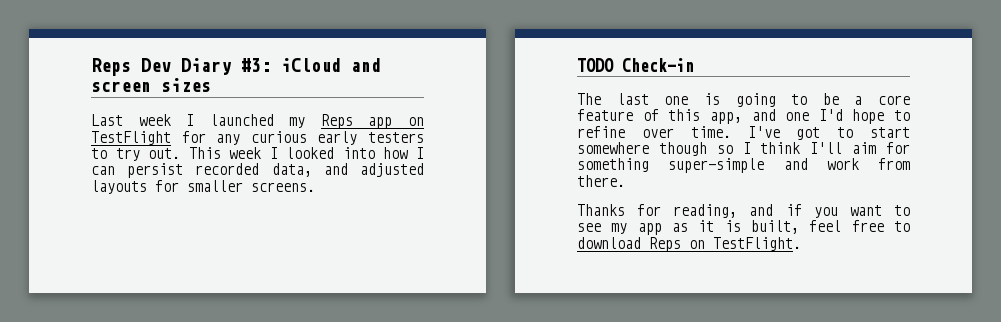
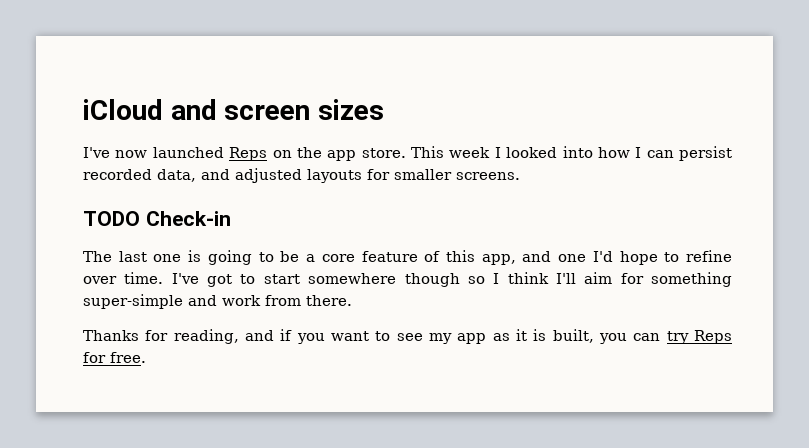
- Reps Dev Diary #3: iCloud and screen sizes
+ iCloud and screen sizes
- Last week I launched my Reps app on TestFlight for any curious early testers to try out.
+ I've now launched Reps on the app store.
- Thanks for reading, and if you want to see my app as it is built, feel free to download Reps on TestFlight.
+ Thanks for reading, and if you want to see my app as it is built, you can try Reps for free.

